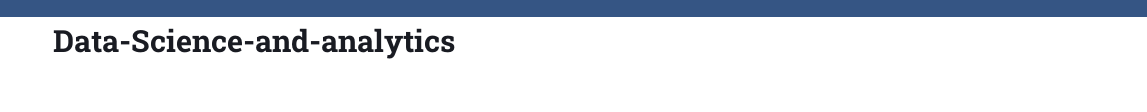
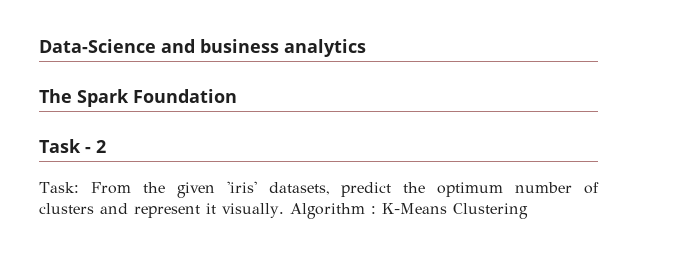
- Data-Science-and-analytics
+ Data-Science and business analytics
+ The Spark Foundation
+ Task - 2
+ Task: From the given 'iris' datasets, predict the optimum number of clusters and represent it visually. Algorithm : K-Means Clustering

